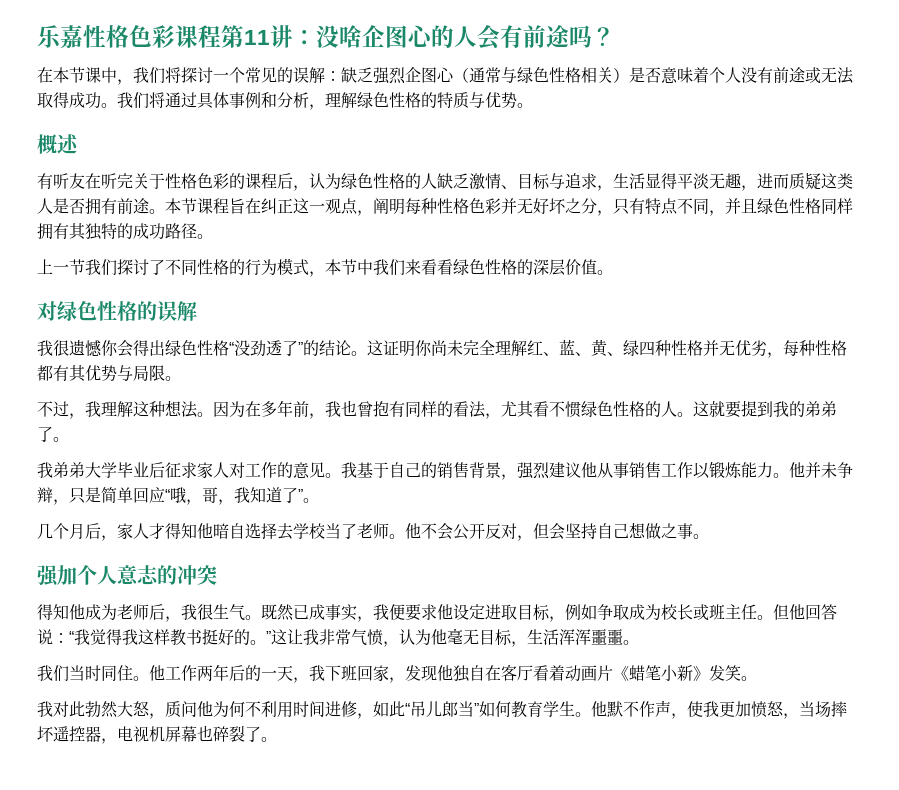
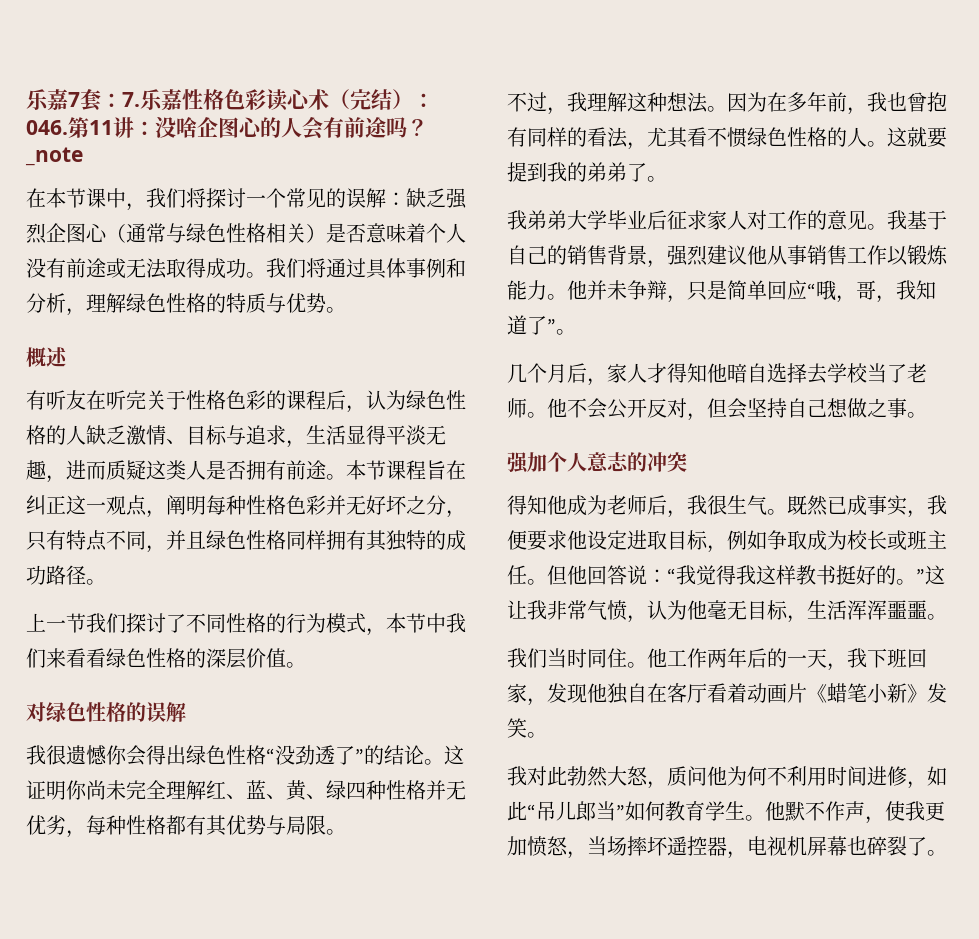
- 乐嘉性格色彩课程第11讲：没啥企图心的人会有前途吗？
+ 乐嘉7套：7.乐嘉性格色彩读心术（完结）：046.第11讲：没啥企图心的人会有前途吗？_note

